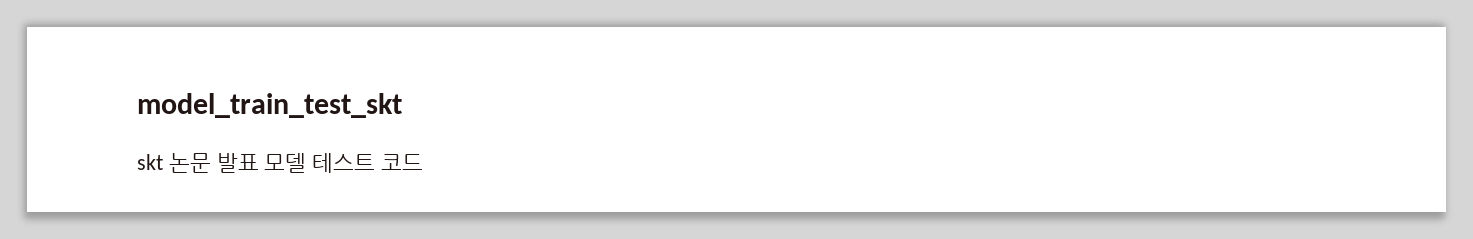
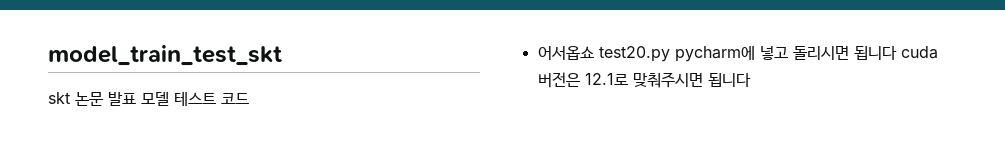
+ 어서옵쇼 test20.py pycharm에 넣고 돌리시면 됩니다 cuda 버전은 12.1로 맞춰주시면 됩니다

